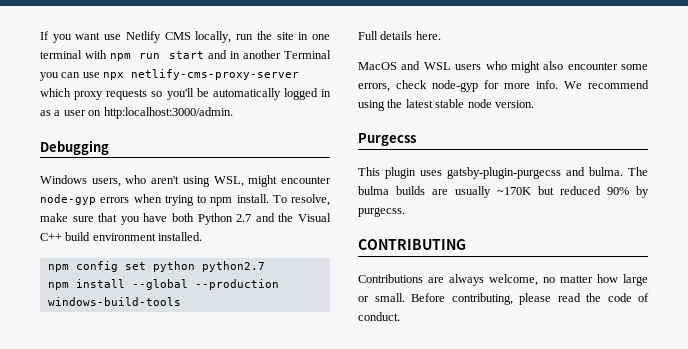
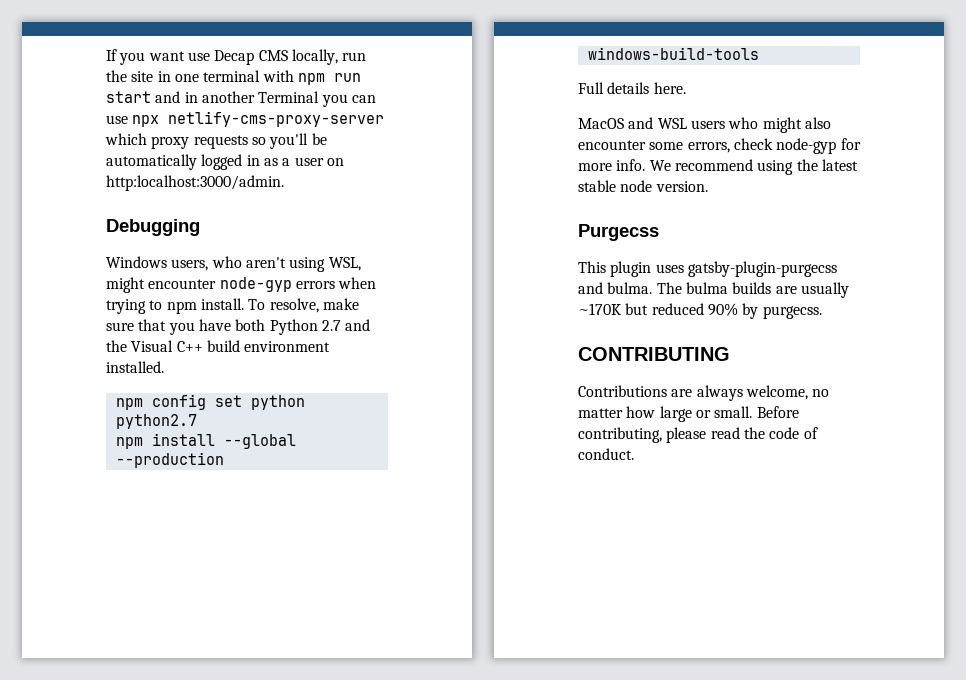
- If you want use Netlify CMS locally, run the site in one terminal with npm run start and in another Terminal you can use npx netlify-cms-proxy-server which proxy requests so you'll be automatically logged in as a user on http:localhost:3000/admin.
+ If you want use Decap CMS locally, run the site in one terminal with npm run start and in another Terminal you can use npx netlify-cms-proxy-server which proxy requests so you'll be automatically logged in as a user on http:localhost:3000/admin.

